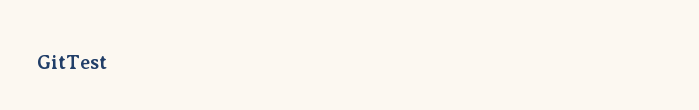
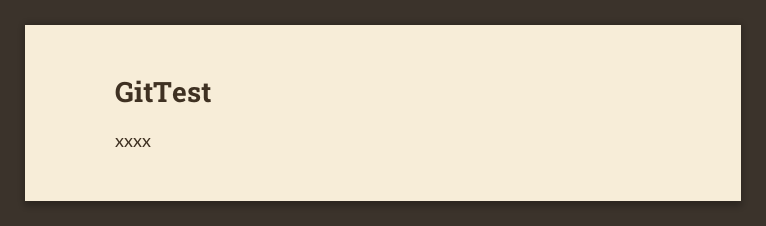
+ xxxx

